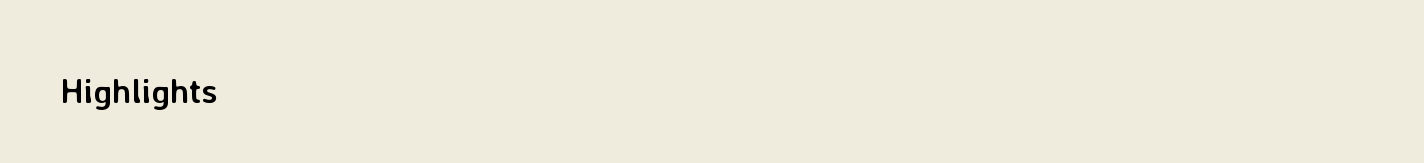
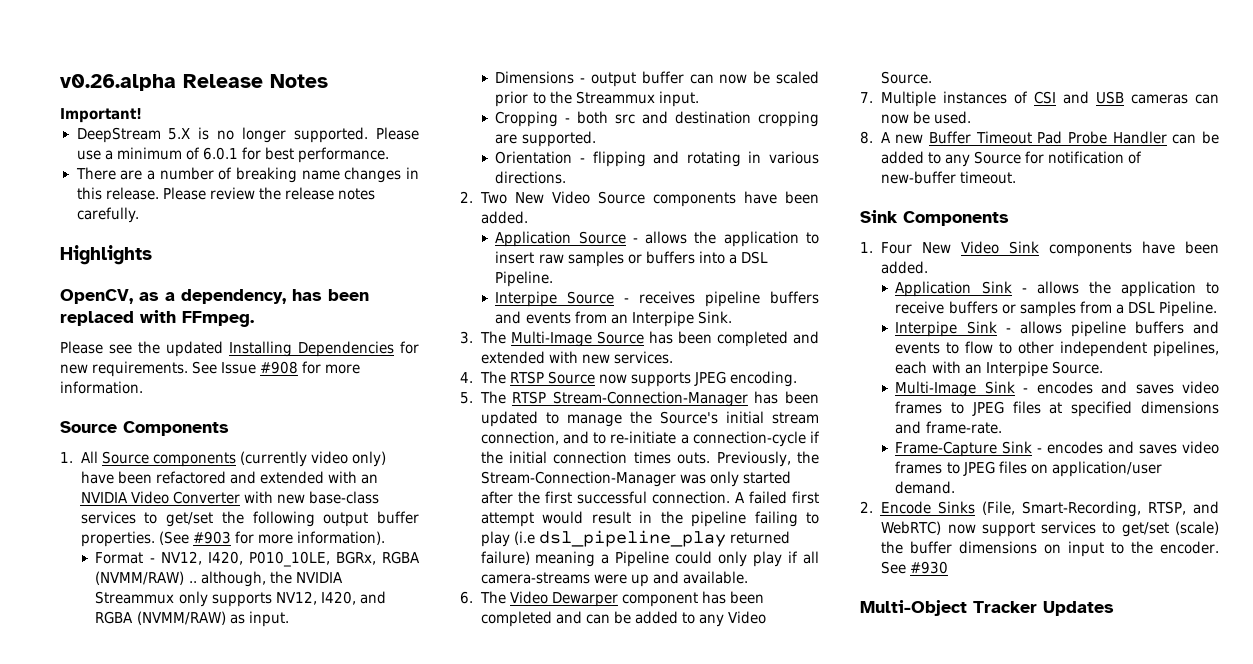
+ v0.26.alpha Release Notes
+ Important!
+ DeepStream 5.X is no longer supported. Please use a minimum of 6.0.1 for best performance.
+ There are a number of breaking name changes in this release. Please review the release notes carefully.
  Highlights
+ OpenCV, as a dependency, has been replaced with FFmpeg.
+ Please see the updated Installing Dependencies for new requirements. See Issue #908 for more information.
+ Source Components
+ 1. All Source components (currently video only) have been refactored and extended with an NVIDIA Video Converter with new base-class services to get/set the following output buffer properties. (See #903 for more information).
+ Format - NV12, I420, P010_10LE, BGRx, RGBA (NVMM/RAW) .. although, the NVIDIA Streammux only supports NV12, I420, and RGBA (NVMM/RAW) as input.
+ Dimensions - output buffer can now be scaled prior to the Streammux input.
+ Cropping - both src and destination cropping are supported.
+ Orientation - flipping and rotating in various directions.
+ 2. Two New Video Source components have been added.
+ Application Source - allows the application to insert raw samples or buffers into a DSL Pipeline.
+ Interpipe Source - receives pipeline buffers and events from an Interpipe Sink.
+ 3. The Multi-Image Source has been completed and extended with new services.
+ 4. The RTSP Source now supports JPEG encoding.
+ 5. The RTSP Stream-Connection-Manager has been updated to manage the Source's initial stream connection, and to re-initiate a connection-cycle if the initial connection times outs. Previously, the Stream-Connection-Manager was only started after the first successful connection. A failed first attempt would result in the pipeline failing to play (i.e dsl_pipeline_play returned failure) meaning a Pipeline could only play if all camera-streams were up and available.
+ 6. The Video Dewarper component has been completed and can be added to any Video Source.
+ 7. Multiple instances of CSI and USB cameras can now be used.
+ 8. A new Buffer Timeout Pad Probe Handler can be added to any Source for notification of new-buffer timeout.
+ Sink Components
+ 1. Four New Video Sink components have been added.
+ Application Sink - allows the application to receive buffers or samples from a DSL Pipeline.
+ Interpipe Sink - allows pipeline buffers and events to flow to other independent pipelines, each with an Interpipe Source.
+ Multi-Image Sink - encodes and saves video frames to JPEG files at specified dimensions and frame-rate.
+ Frame-Capture Sink - encodes and saves video frames to JPEG files on application/user demand.
+ 2. Encode Sinks (File, Smart-Recording, RTSP, and WebRTC) now support services to get/set (scale) the buffer dimensions on input to the encoder. See #930
+ Multi-Object Tracker Updates

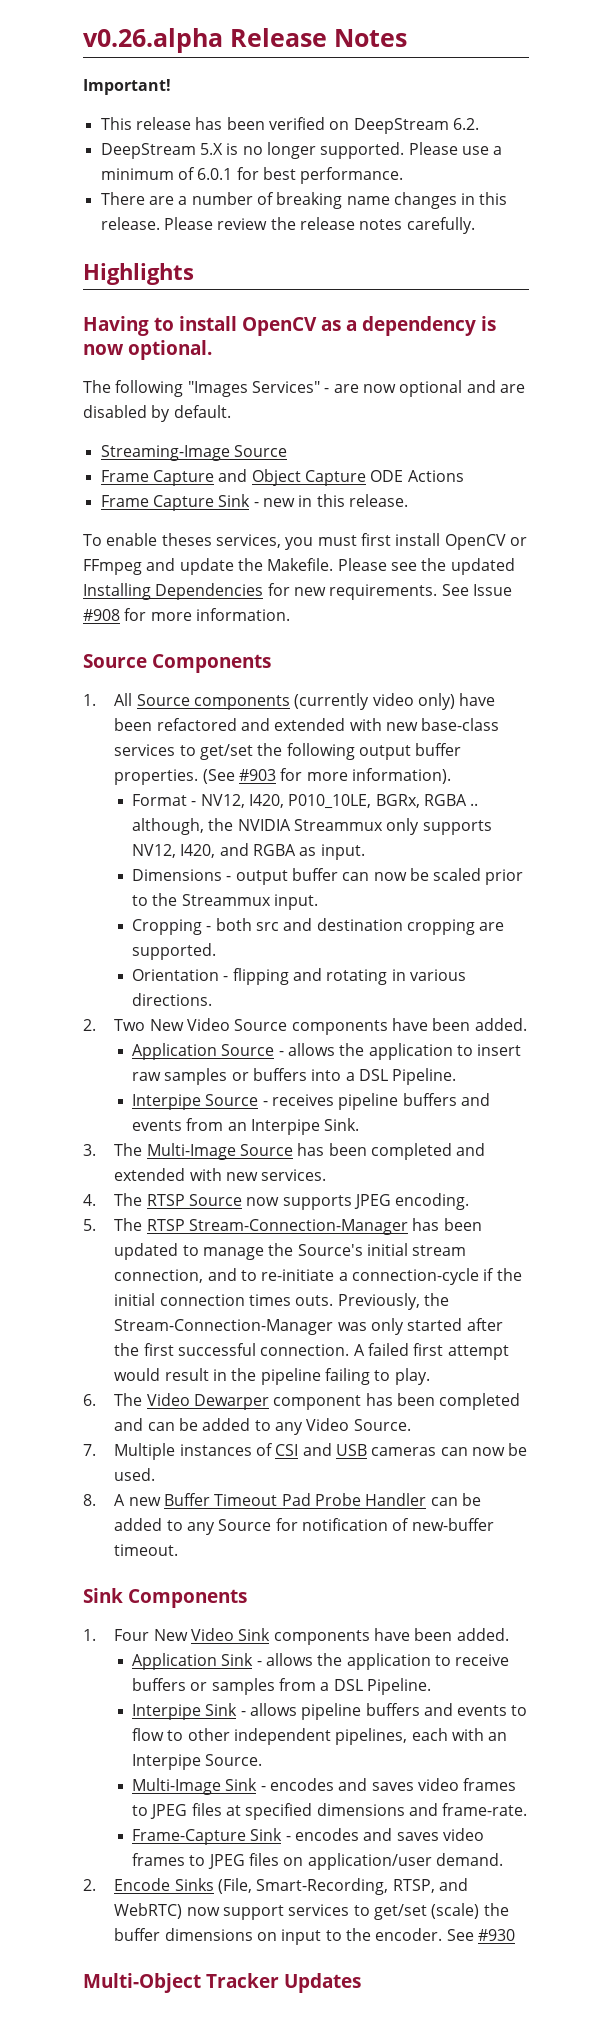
+ This release has been verified on DeepStream 6.2.
- OpenCV, as a dependency, has been replaced with FFmpeg.
- Please see the updated Installing Dependencies for new requirements.
+ Having to install OpenCV as a dependency is now optional.
+ The following "Images Services" - are now optional and are disabled by default.
+ Streaming-Image Source
+ Frame Capture and Object Capture ODE Actions
+ Frame Capture Sink - new in this release.
+ To enable theses services, you must first install OpenCV or FFmpeg and update the Makefile. Please see the updated Installing Dependencies for new requirements.
- 1. All Source components (currently video only) have been refactored and extended with an NVIDIA Video Converter with new base-class services to get/set the following output buffer properties.
+ 1. All Source components (currently video only) have been refactored and extended with new base-class services to get/set the following output buffer properties.
- Format - NV12, I420, P010_10LE, BGRx, RGBA (NVMM/RAW) .. although, the NVIDIA Streammux only supports NV12, I420, and RGBA (NVMM/RAW) as input.
+ Format - NV12, I420, P010_10LE, BGRx, RGBA .. although, the NVIDIA Streammux only supports NV12, I420, and RGBA as input.
- A failed first attempt would result in the pipeline failing to play (i.e dsl_pipeline_play returned failure) meaning a Pipeline could only play if all camera-streams were up and available.
+ A failed first attempt would result in the pipeline failing to play.

